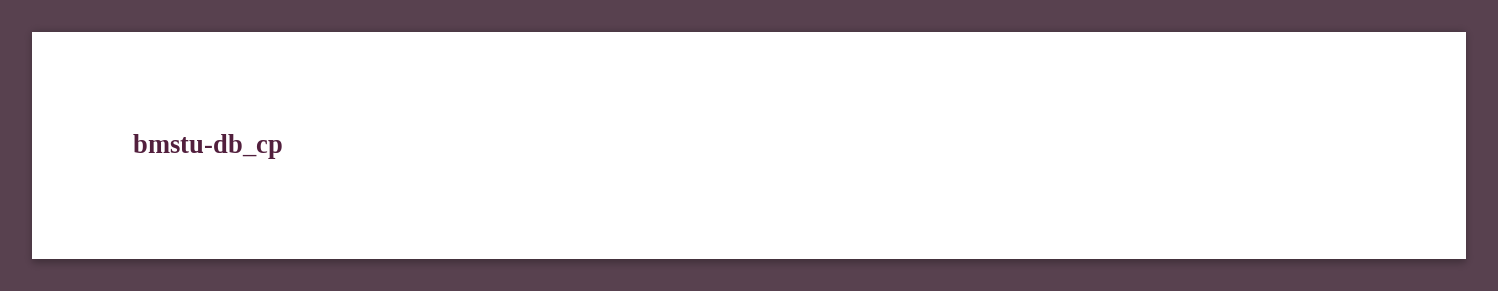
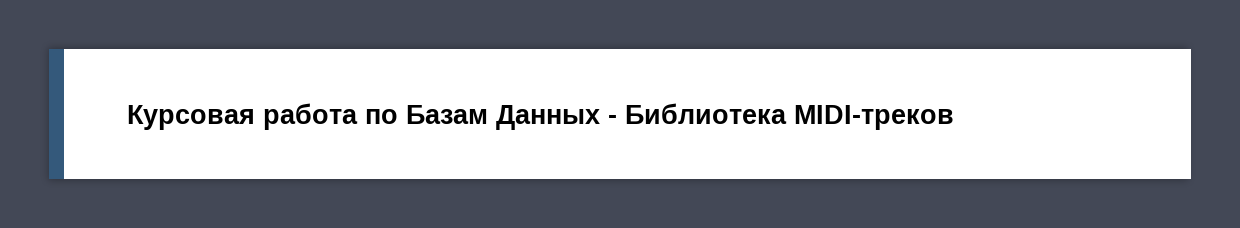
- bmstu-db_cp
+ Курсовая работа по Базам Данных - Библиотека MIDI-треков

